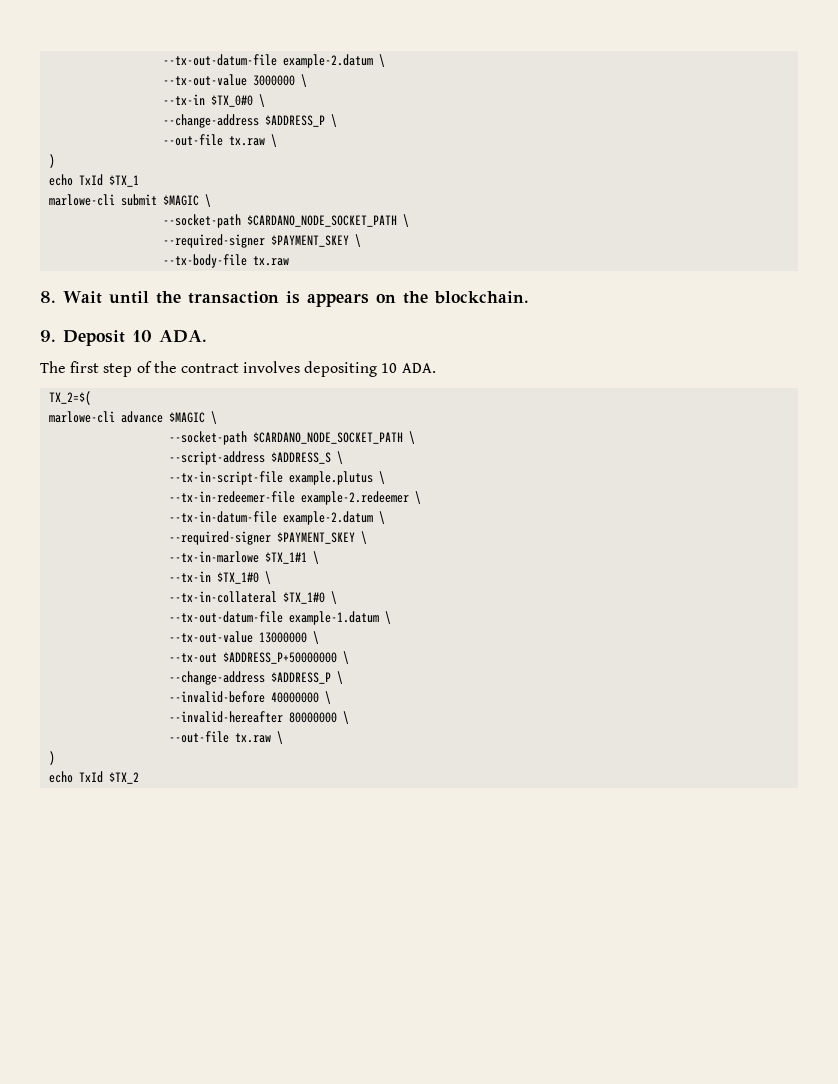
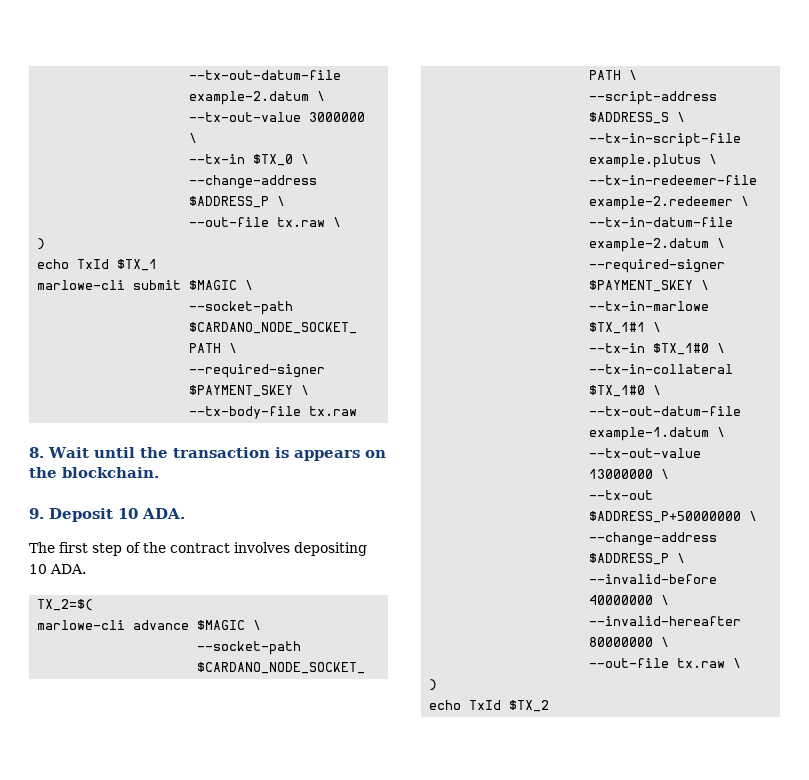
- --tx-in $TX_0#0 \
+ --tx-in $TX_0 \

